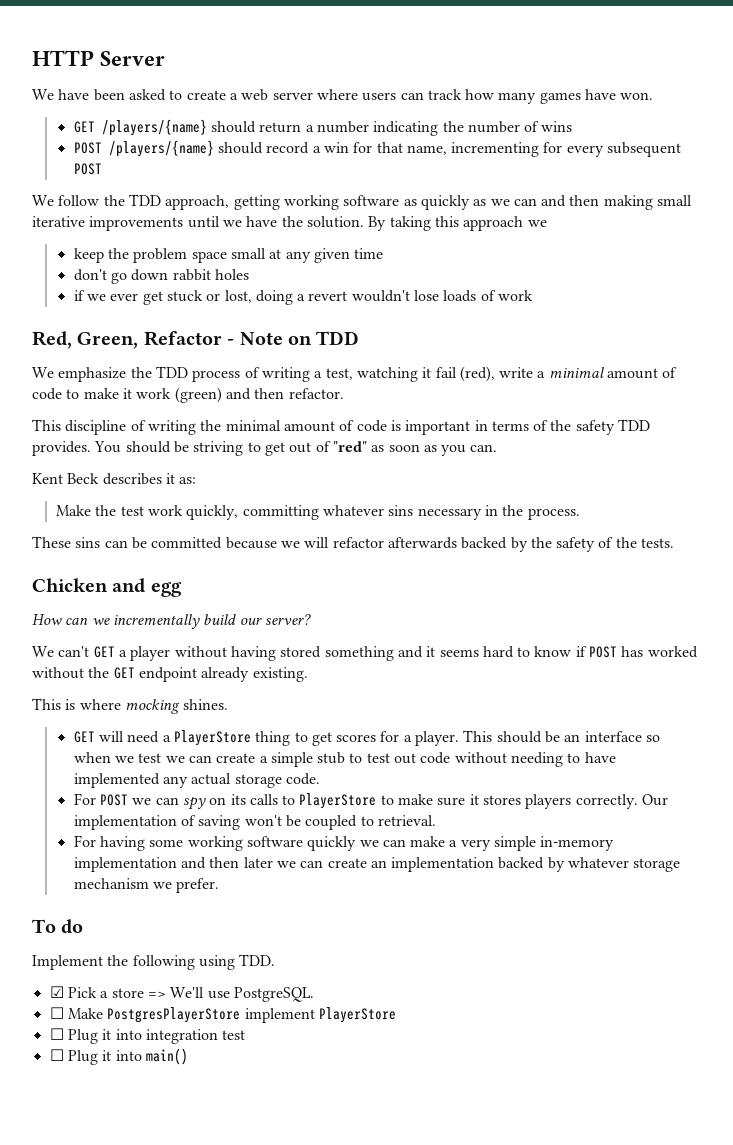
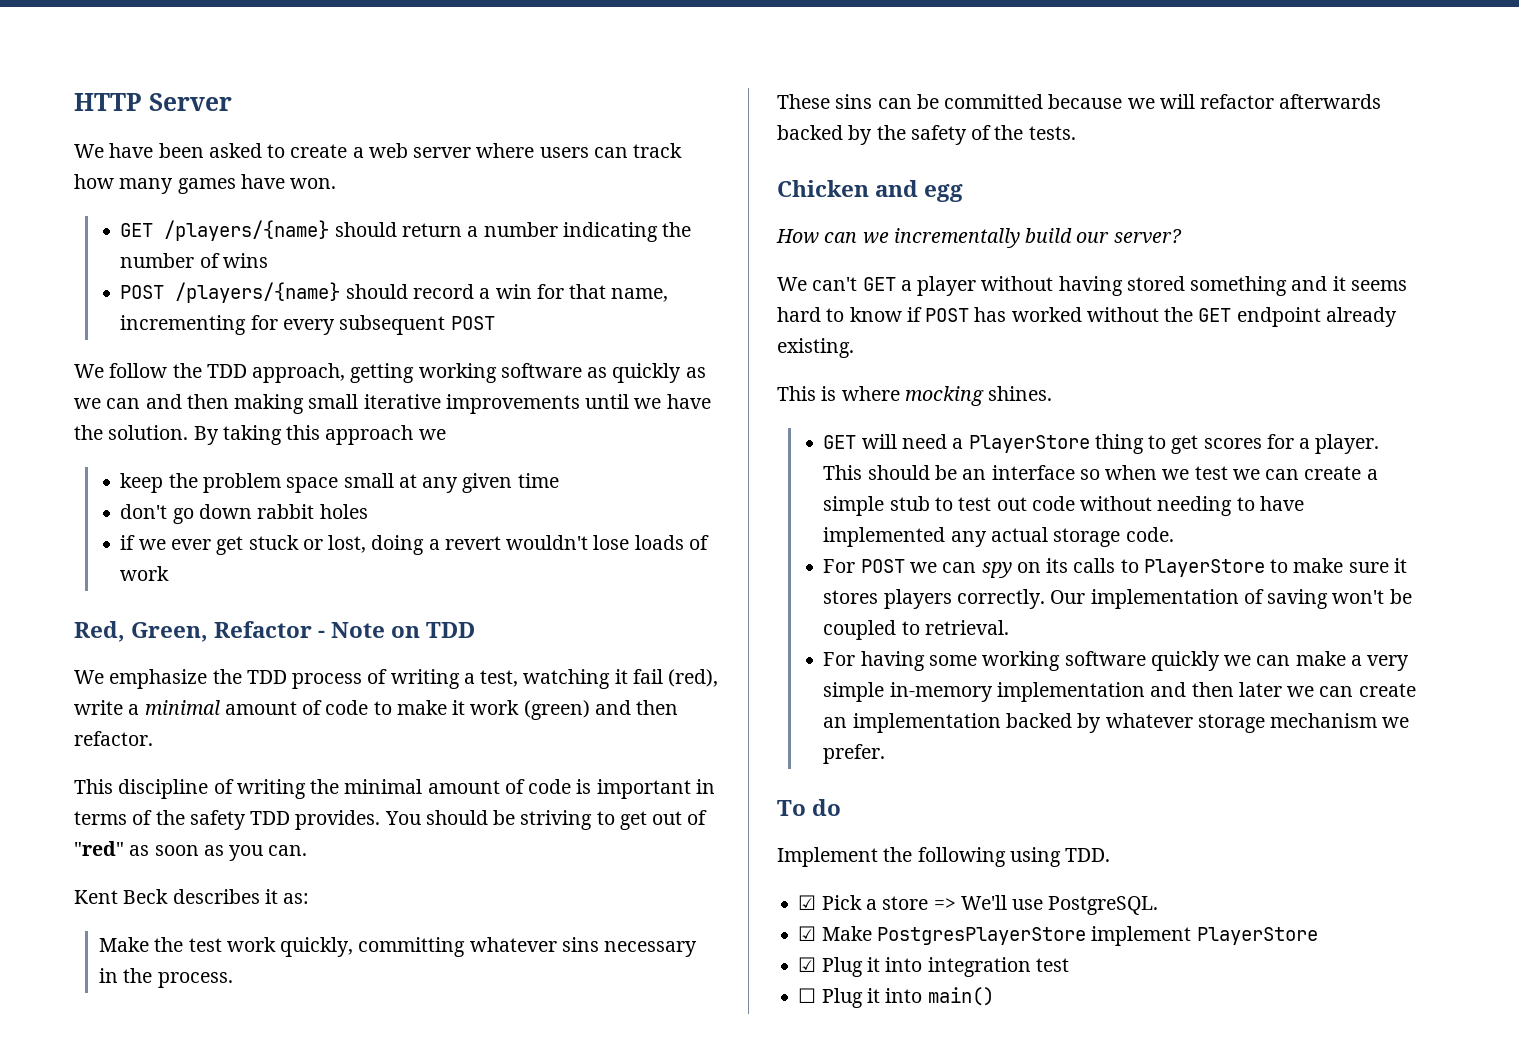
- ☐ Make PostgresPlayerStore implement PlayerStore
+ ☑ Make PostgresPlayerStore implement PlayerStore
- ☐ Plug it into integration test
+ ☑ Plug it into integration test

